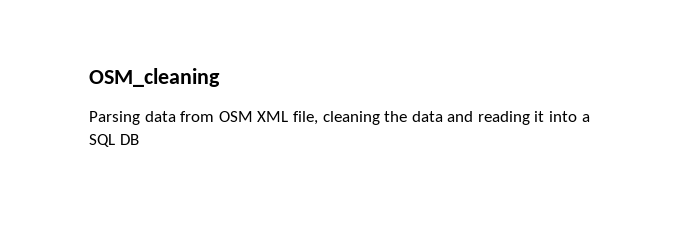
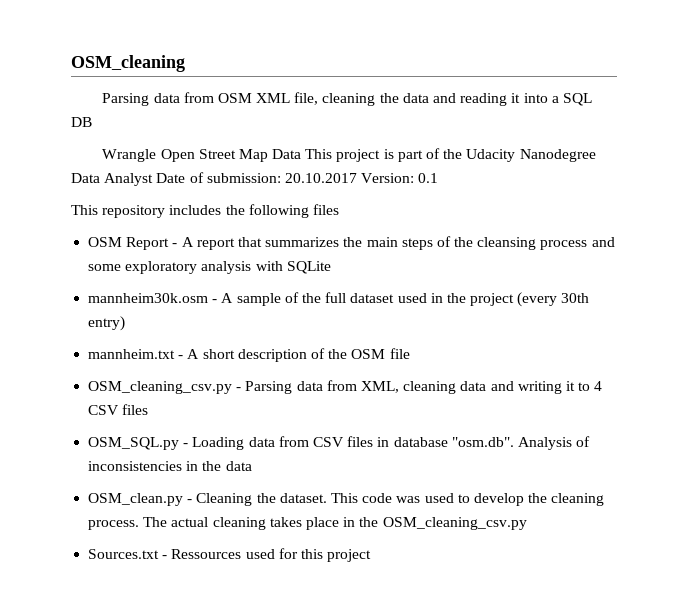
+ Wrangle Open Street Map Data This project is part of the Udacity Nanodegree Data Analyst Date of submission: 20.10.2017 Version: 0.1
+ This repository includes the following files
+ OSM Report - A report that summarizes the main steps of the cleansing process and some exploratory analysis with SQLite
+ mannheim30k.osm - A sample of the full dataset used in the project (every 30th entry)
+ mannheim.txt - A short description of the OSM file
+ OSM_cleaning_csv.py - Parsing data from XML, cleaning data and writing it to 4 CSV files
+ OSM_SQL.py - Loading data from CSV files in database "osm.db". Analysis of inconsistencies in the data
+ OSM_clean.py - Cleaning the dataset. This code was used to develop the cleaning process. The actual cleaning takes place in the OSM_cleaning_csv.py
+ Sources.txt - Ressources used for this project

